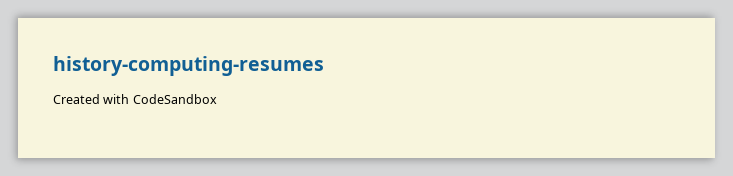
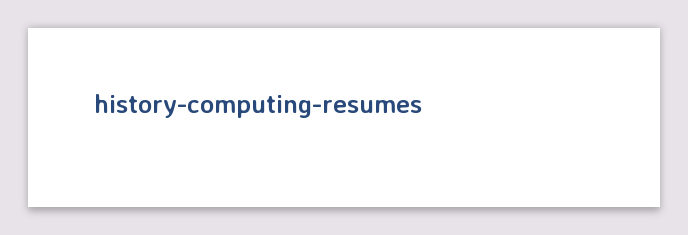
- Created with CodeSandbox

